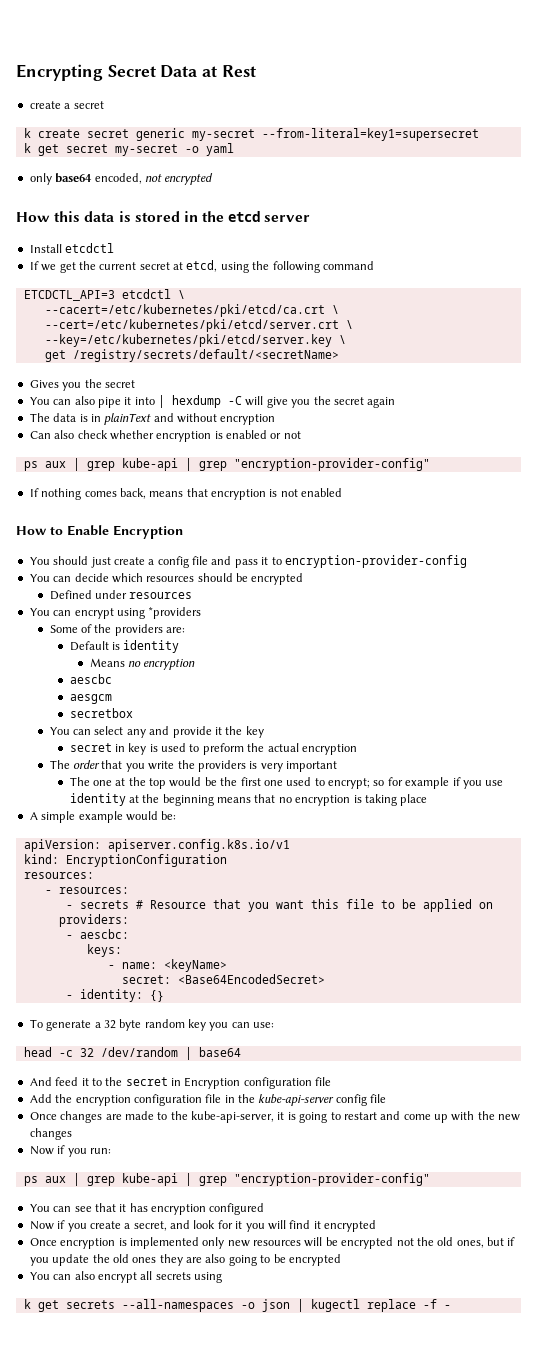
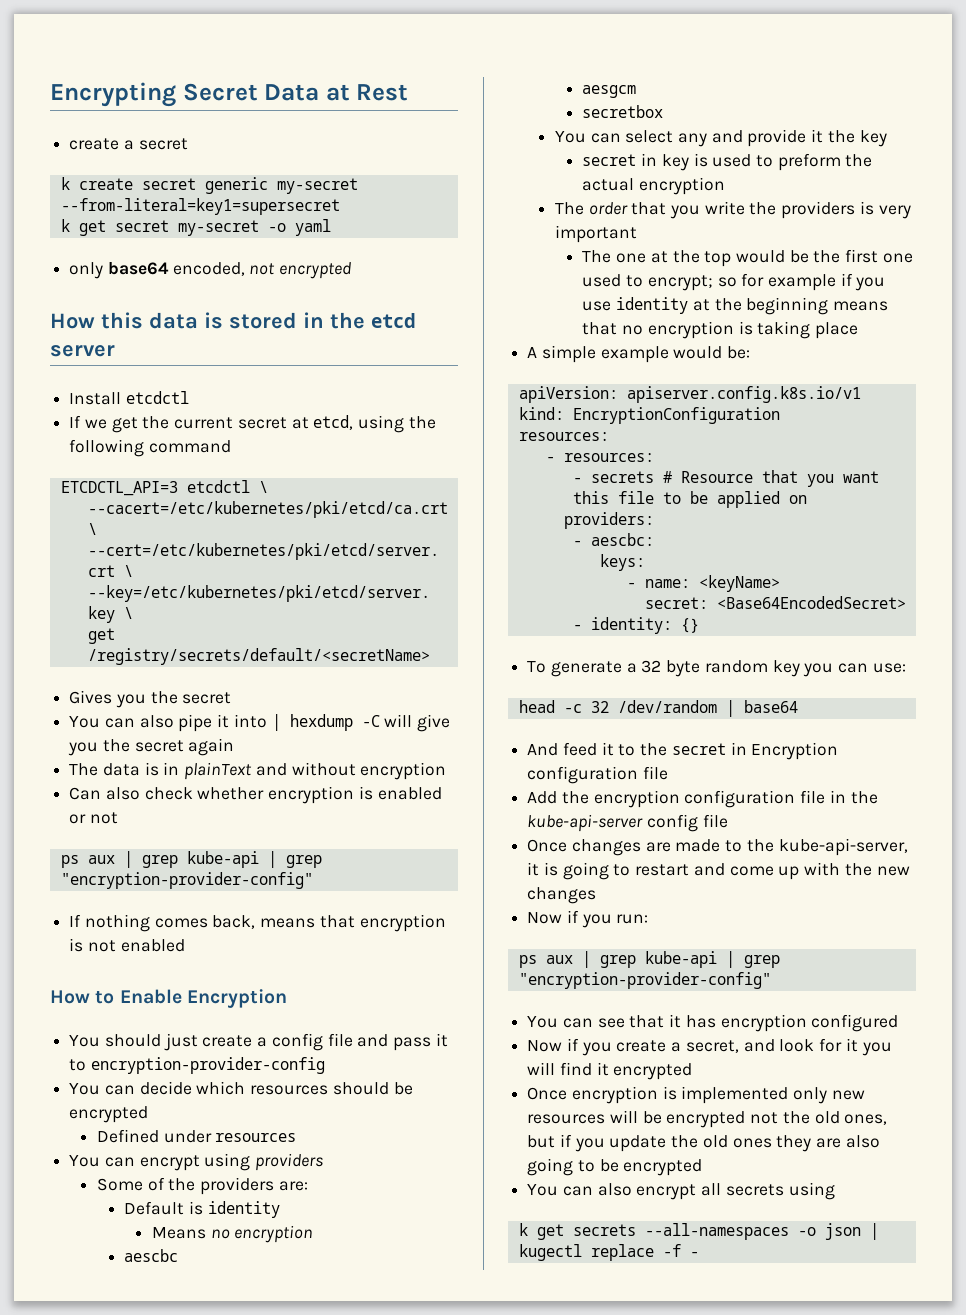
- You can encrypt using *providers
+ You can encrypt using providers

